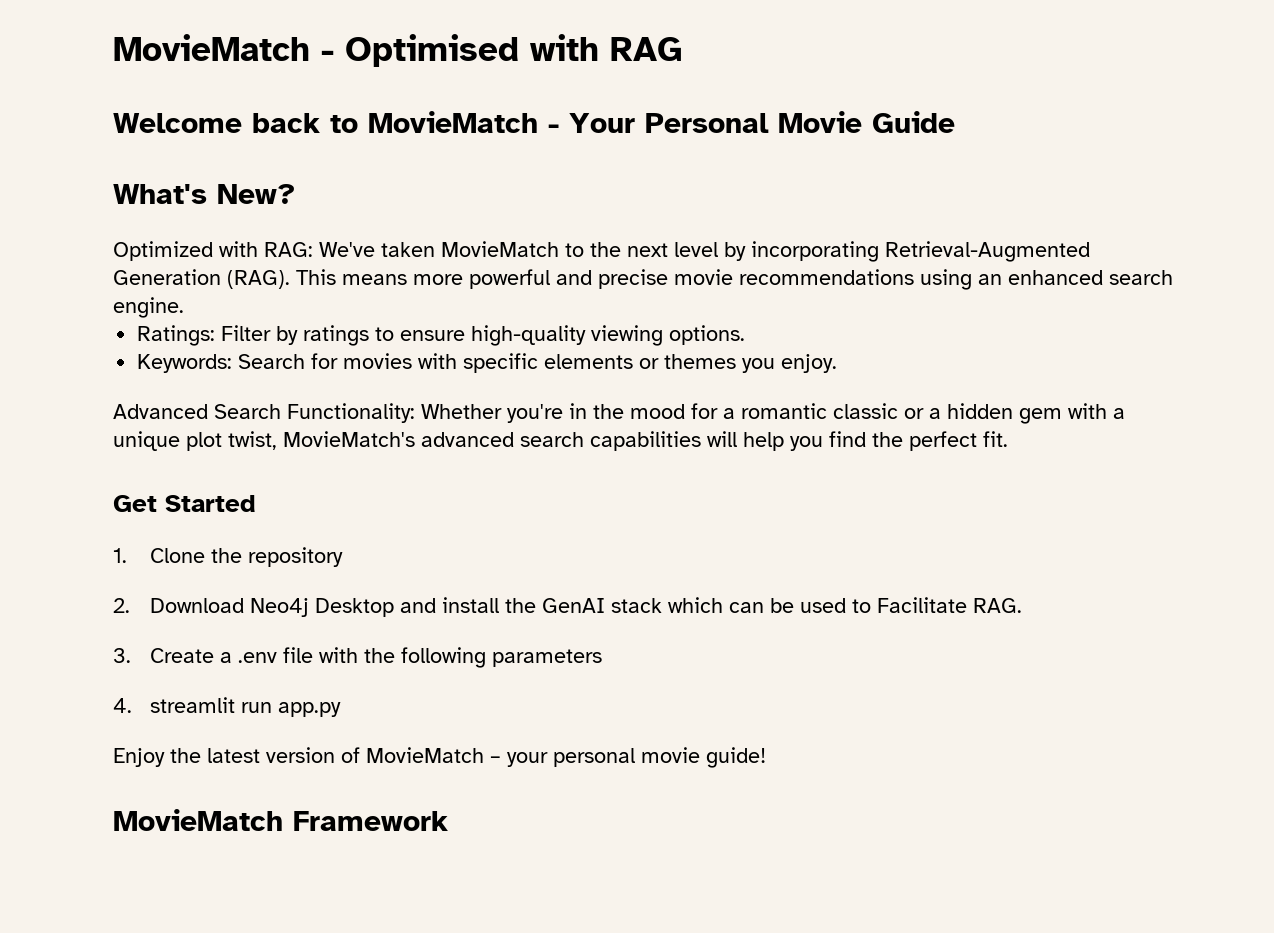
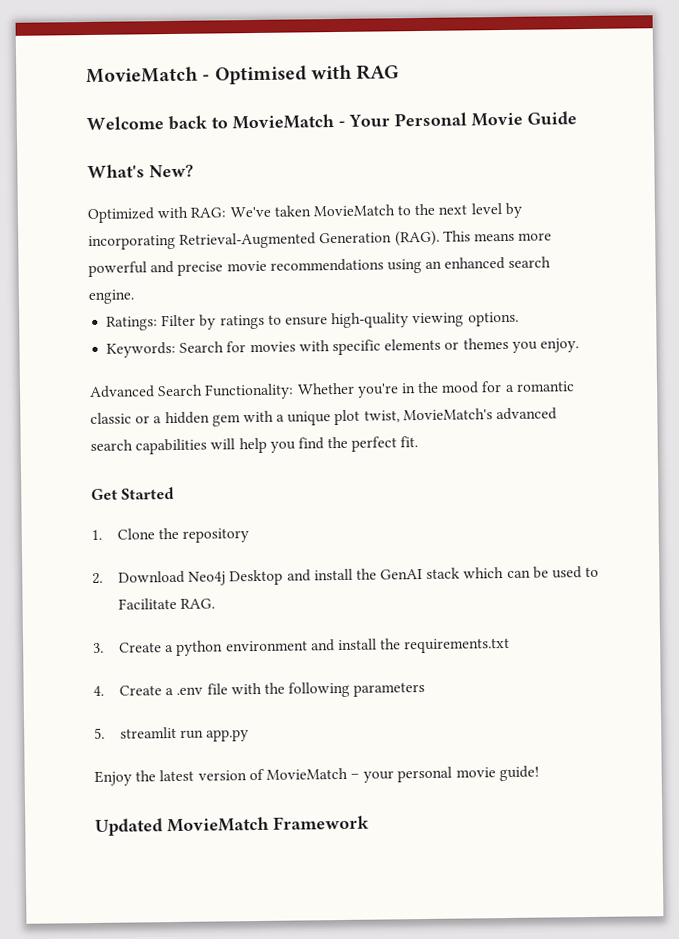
- 3. Create a .env file with the following parameters
+ 3. Create a python environment and install the requirements.txt
+ 4. Create a .env file with the following parameters
- 4. streamlit run app.py
+ 5. streamlit run app.py
- MovieMatch Framework
+ Updated MovieMatch Framework

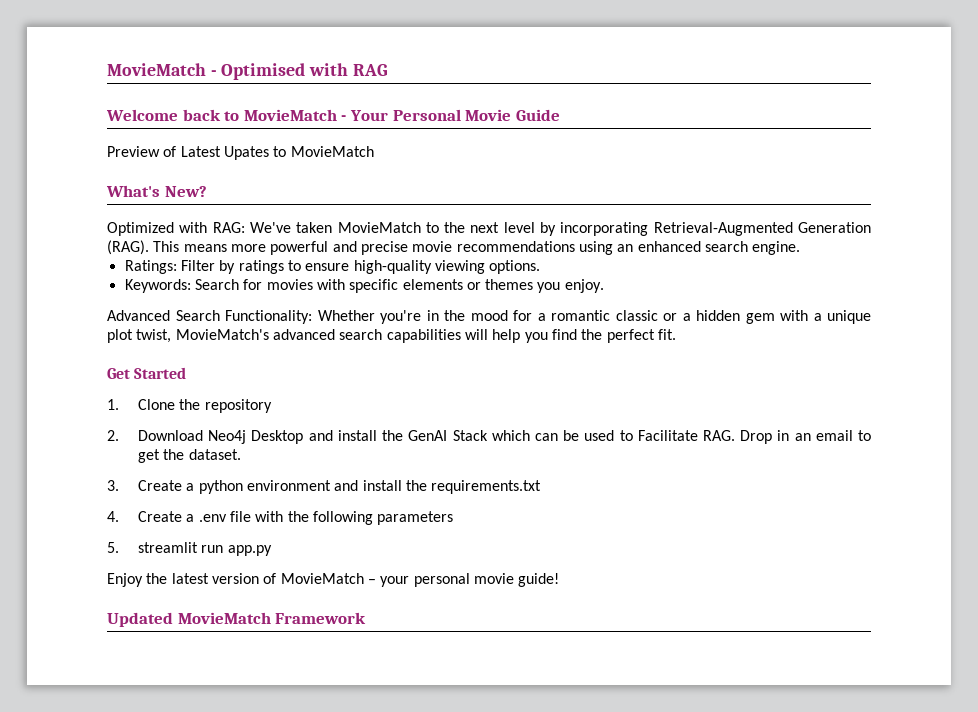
+ Preview of Latest Upates to MovieMatch
- 2. Download Neo4j Desktop and install the GenAI stack which can be used to Facilitate RAG.
+ 2. Download Neo4j Desktop and install the GenAI Stack which can be used to Facilitate RAG. Drop in an email to get the dataset.

